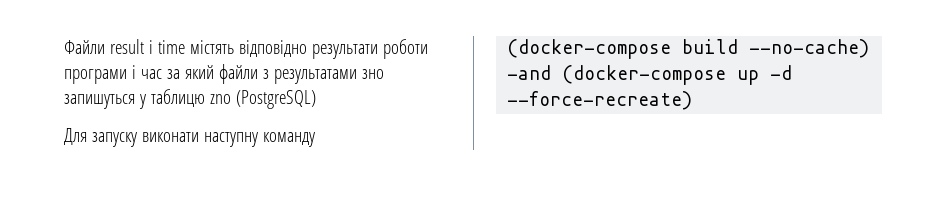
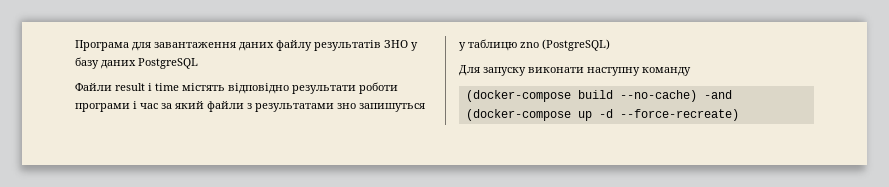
+ Програма для завантаження даних файлу результатів ЗНО у базу даних PostgreSQL

